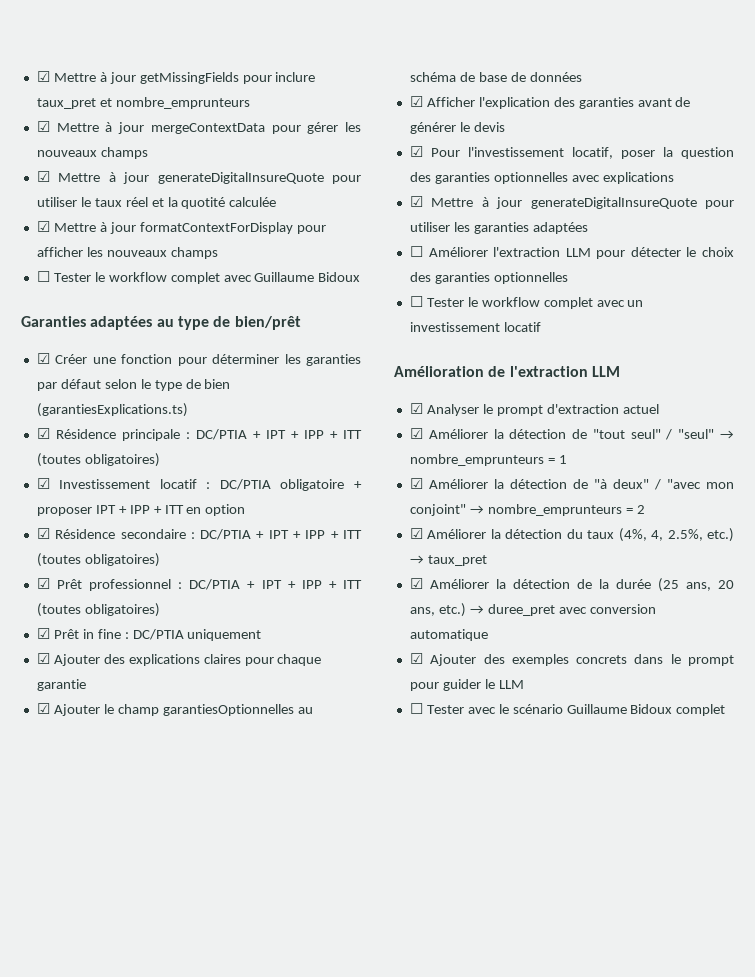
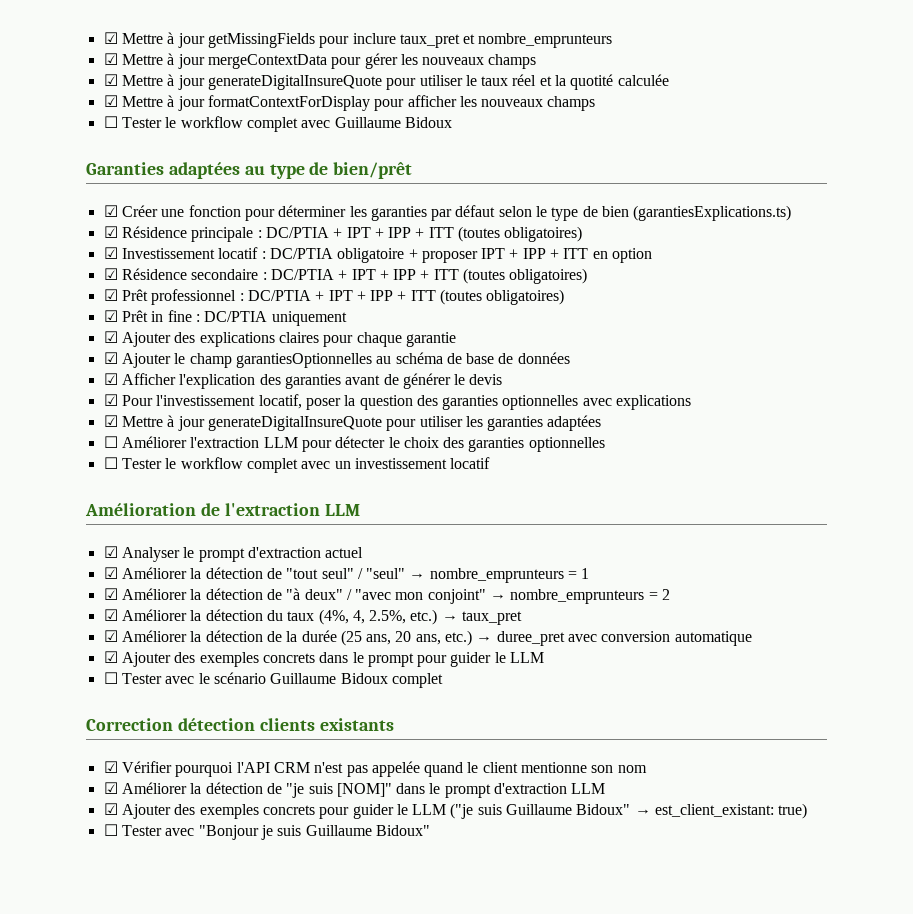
+ Correction détection clients existants
+ ☑ Vérifier pourquoi l'API CRM n'est pas appelée quand le client mentionne son nom
+ ☑ Améliorer la détection de "je suis [NOM]" dans le prompt d'extraction LLM
+ ☑ Ajouter des exemples concrets pour guider le LLM ("je suis Guillaume Bidoux" → est_client_existant: true)
+ ☐ Tester avec "Bonjour je suis Guillaume Bidoux"

